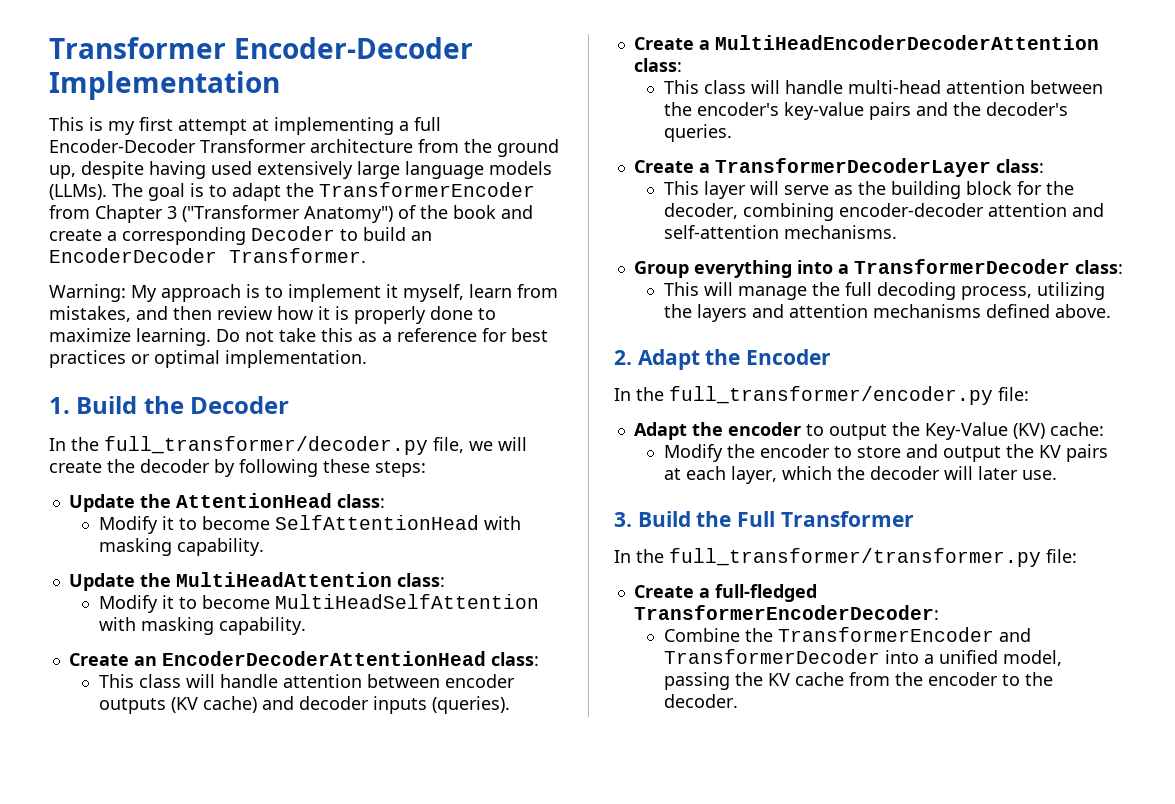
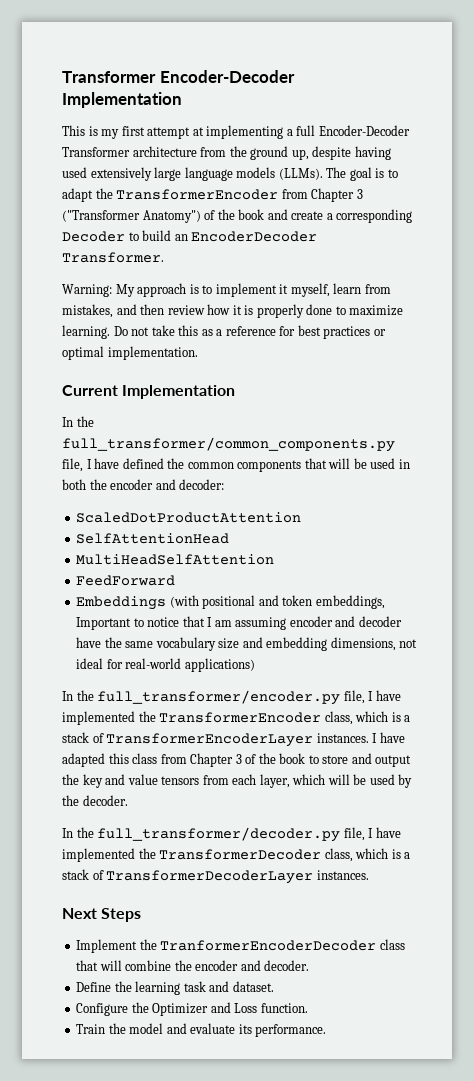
- 1. Build the Decoder
- In the full_transformer/decoder.py file, we will create the decoder by following these steps:
- Update the AttentionHead class:
- Modify it to become SelfAttentionHead with masking capability.
- Update the MultiHeadAttention class:
- Modify it to become MultiHeadSelfAttention with masking capability.
- Create an EncoderDecoderAttentionHead class:
- This class will handle attention between encoder outputs (KV cache) and decoder inputs (queries).
- Create a MultiHeadEncoderDecoderAttention class:
- This class will handle multi-head attention between the encoder's key-value pairs and the decoder's queries.
- Create a TransformerDecoderLayer class:
- This layer will serve as the building block for the decoder, combining encoder-decoder attention and self-attention mechanisms.
- Group everything into a TransformerDecoder class:
- This will manage the full decoding process, utilizing the layers and attention mechanisms defined above.
- 2. Adapt the Encoder
- In the full_transformer/encoder.py file:
- Adapt the encoder to output the Key-Value (KV) cache:
- Modify the encoder to store and output the KV pairs at each layer, which the decoder will later use.
- 3. Build the Full Transformer
- In the full_transformer/transformer.py file:
- Create a full-fledged TransformerEncoderDecoder:
- Combine the TransformerEncoder and TransformerDecoder into a unified model, passing the KV cache from the encoder to the decoder.
+ Current Implementation
+ In the full_transformer/common_components.py file, I have defined the common components that will be used in both the encoder and decoder:
+ ScaledDotProductAttention
+ SelfAttentionHead
+ MultiHeadSelfAttention
+ FeedForward
+ Embeddings (with positional and token embeddings, Important to notice that I am assuming encoder and decoder have the same vocabulary size and embedding dimensions, not ideal for real-world applications)
+ In the full_transformer/encoder.py file, I have implemented the TransformerEncoder class, which is a stack of TransformerEncoderLayer instances. I have adapted this class from Chapter 3 of the book to store and output the key and value tensors from each layer, which will be used by the decoder.
+ In the full_transformer/decoder.py file, I have implemented the TransformerDecoder class, which is a stack of TransformerDecoderLayer instances.
+ Next Steps
+ Implement the TranformerEncoderDecoder class that will combine the encoder and decoder.
+ Define the learning task and dataset.
+ Configure the Optimizer and Loss function.
+ Train the model and evaluate its performance.

